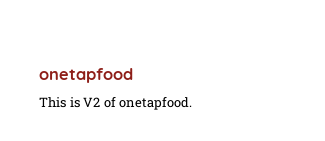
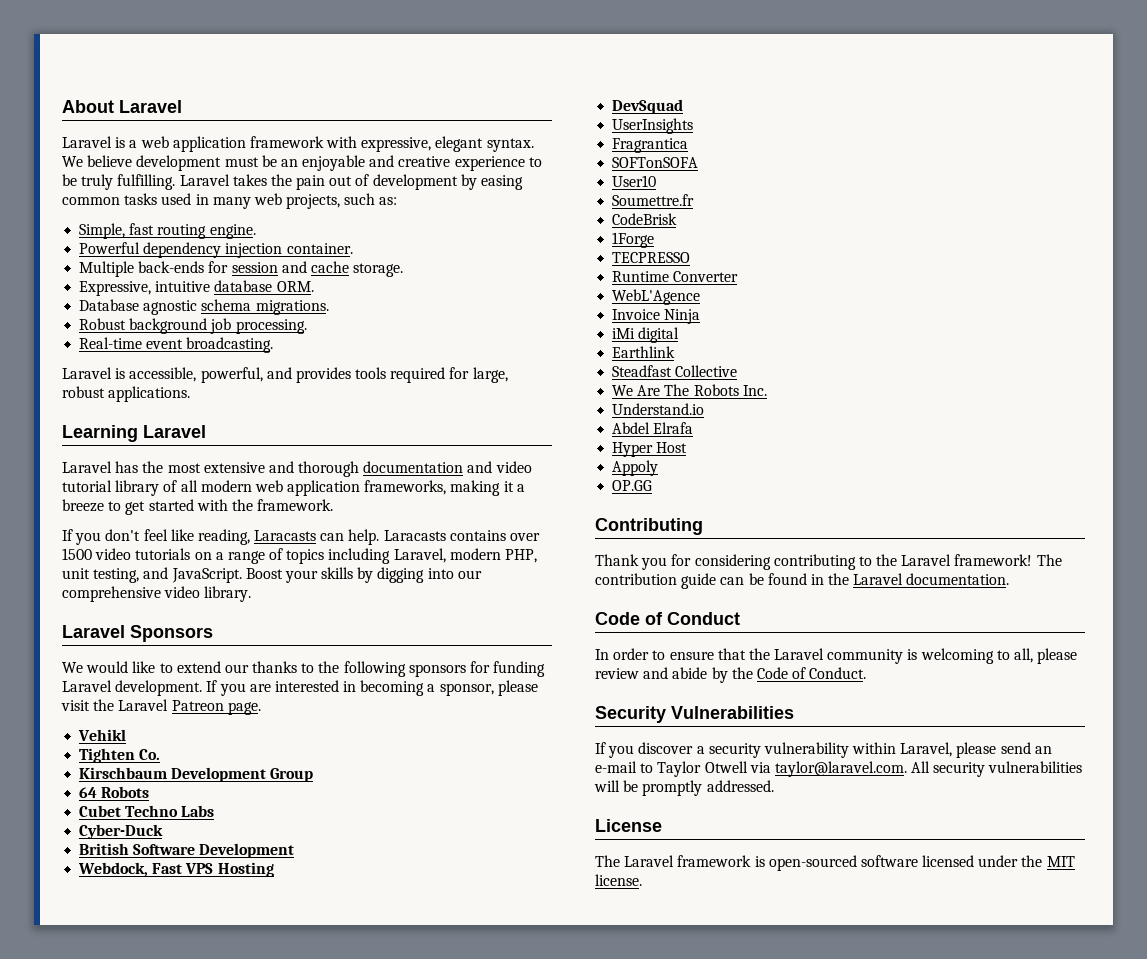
- onetapfood
- This is V2 of onetapfood.
+ About Laravel
+ Laravel is a web application framework with expressive, elegant syntax. We believe development must be an enjoyable and creative experience to be truly fulfilling. Laravel takes the pain out of development by easing common tasks used in many web projects, such as:
+ Simple, fast routing engine.
+ Powerful dependency injection container.
+ Multiple back-ends for session and cache storage.
+ Expressive, intuitive database ORM.
+ Database agnostic schema migrations.
+ Robust background job processing.
+ Real-time event broadcasting.
+ Laravel is accessible, powerful, and provides tools required for large, robust applications.
+ Learning Laravel
+ Laravel has the most extensive and thorough documentation and video tutorial library of all modern web application frameworks, making it a breeze to get started with the framework.
+ If you don't feel like reading, Laracasts can help. Laracasts contains over 1500 video tutorials on a range of topics including Laravel, modern PHP, unit testing, and JavaScript. Boost your skills by digging into our comprehensive video library.
+ Laravel Sponsors
+ We would like to extend our thanks to the following sponsors for funding Laravel development. If you are interested in becoming a sponsor, please visit the Laravel Patreon page.
+ Vehikl
+ Tighten Co.
+ Kirschbaum Development Group
+ 64 Robots
+ Cubet Techno Labs
+ Cyber-Duck
+ British Software Development
+ Webdock, Fast VPS Hosting
+ DevSquad
+ UserInsights
+ Fragrantica
+ SOFTonSOFA
+ User10
+ Soumettre.fr
+ CodeBrisk
+ 1Forge
+ TECPRESSO
+ Runtime Converter
+ WebL'Agence
+ Invoice Ninja
+ iMi digital
+ Earthlink
+ Steadfast Collective
+ We Are The Robots Inc.
+ Understand.io
+ Abdel Elrafa
+ Hyper Host
+ Appoly
+ OP.GG
+ Contributing
+ Thank you for considering contributing to the Laravel framework! The contribution guide can be found in the Laravel documentation.
+ Code of Conduct
+ In order to ensure that the Laravel community is welcoming to all, please review and abide by the Code of Conduct.
+ Security Vulnerabilities
+ If you discover a security vulnerability within Laravel, please send an e-mail to Taylor Otwell via taylor@laravel.com. All security vulnerabilities will be promptly addressed.
+ License
+ The Laravel framework is open-sourced software licensed under the MIT license.

